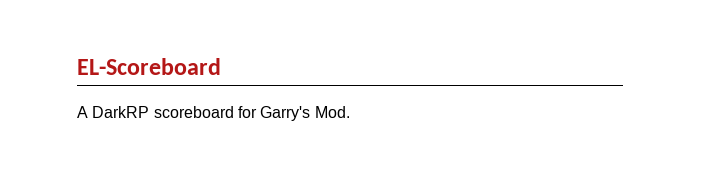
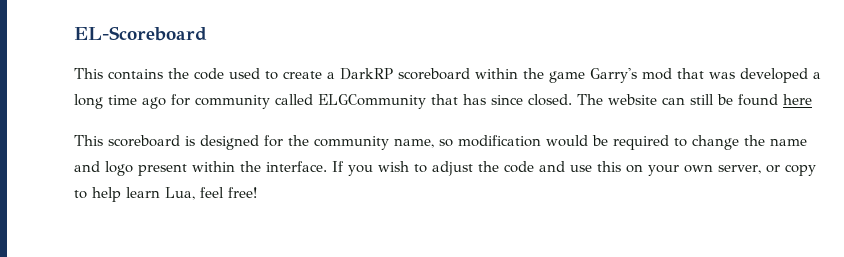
- A DarkRP scoreboard for Garry's Mod.
+ This contains the code used to create a DarkRP scoreboard within the game Garry's mod that was developed a long time ago for community called ELGCommunity that has since closed. The website can still be found here
+ This scoreboard is designed for the community name, so modification would be required to change the name and logo present within the interface. If you wish to adjust the code and use this on your own server, or copy to help learn Lua, feel free!

